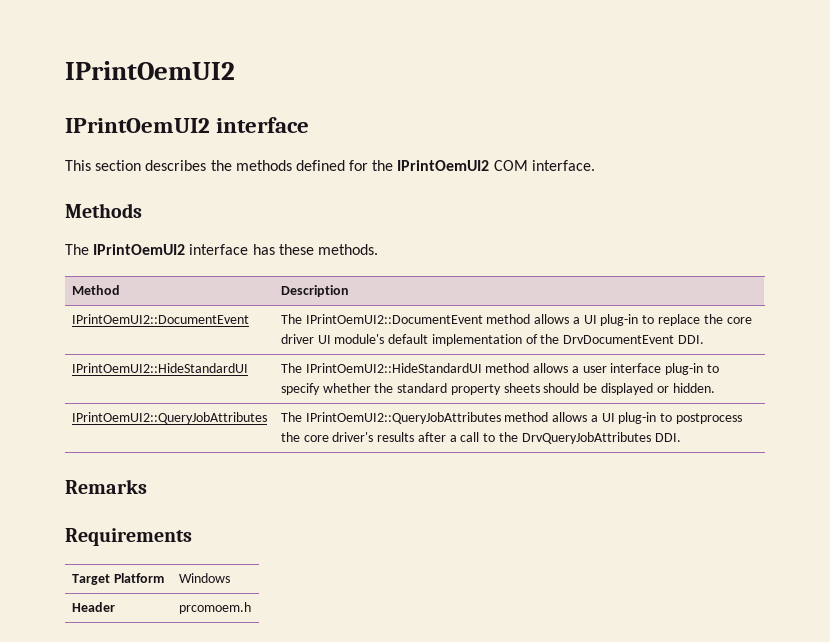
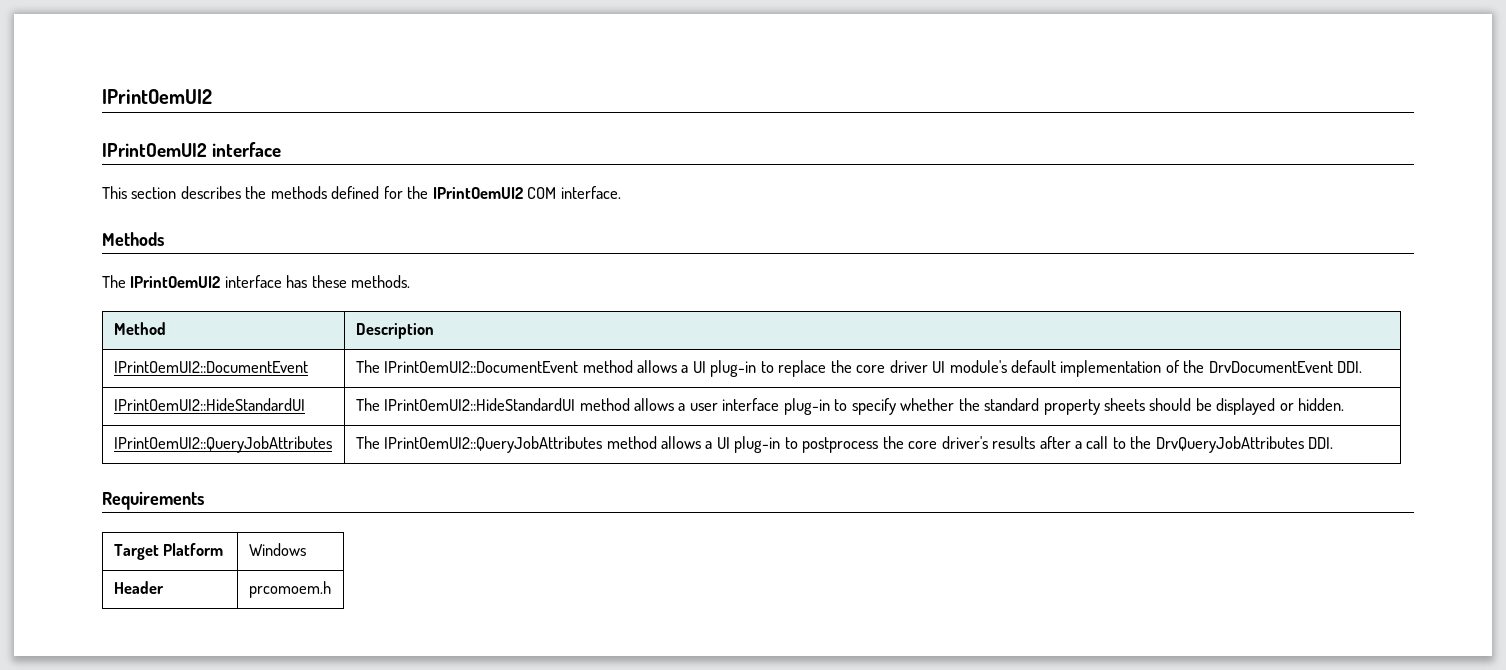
- Remarks

